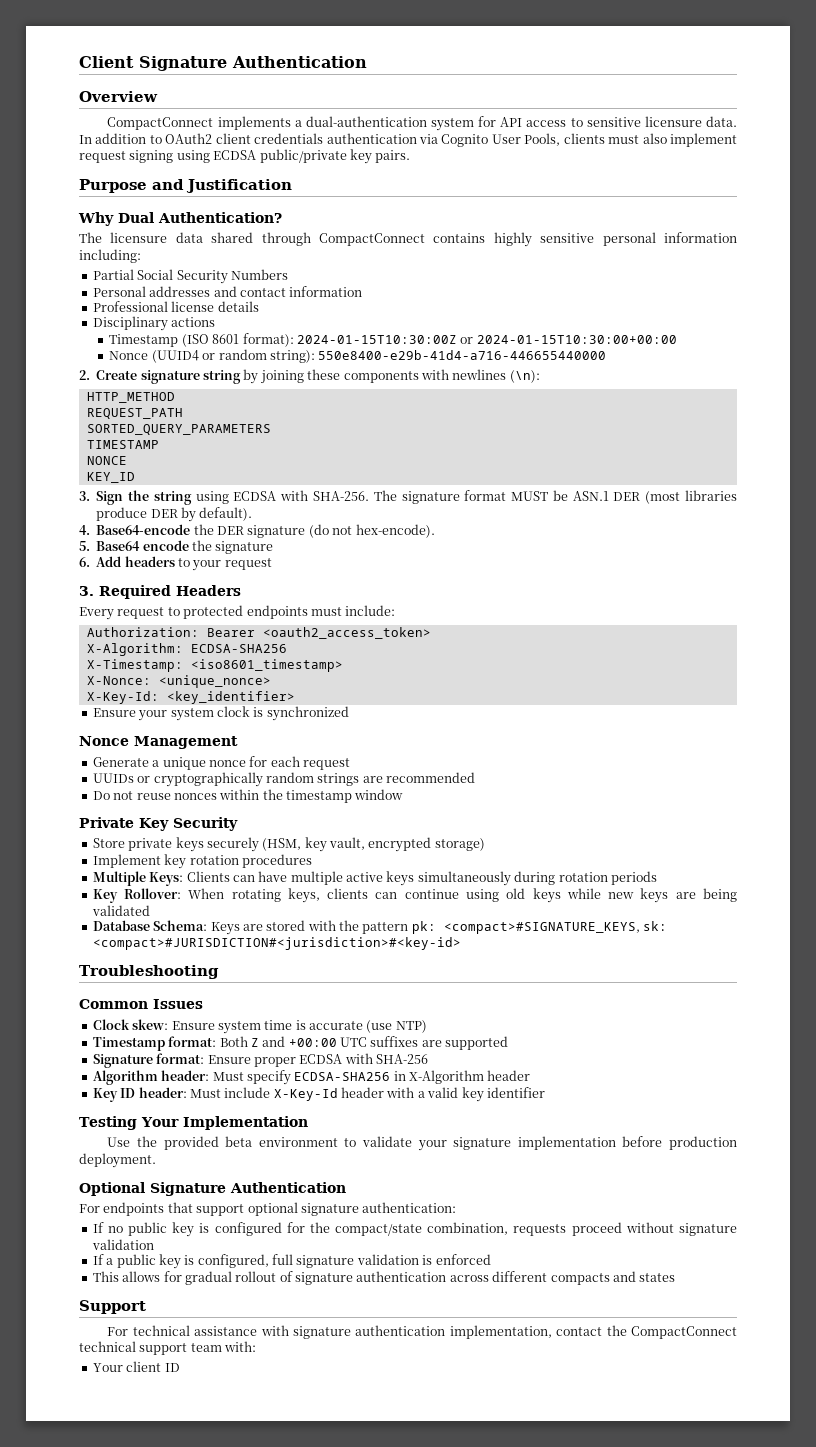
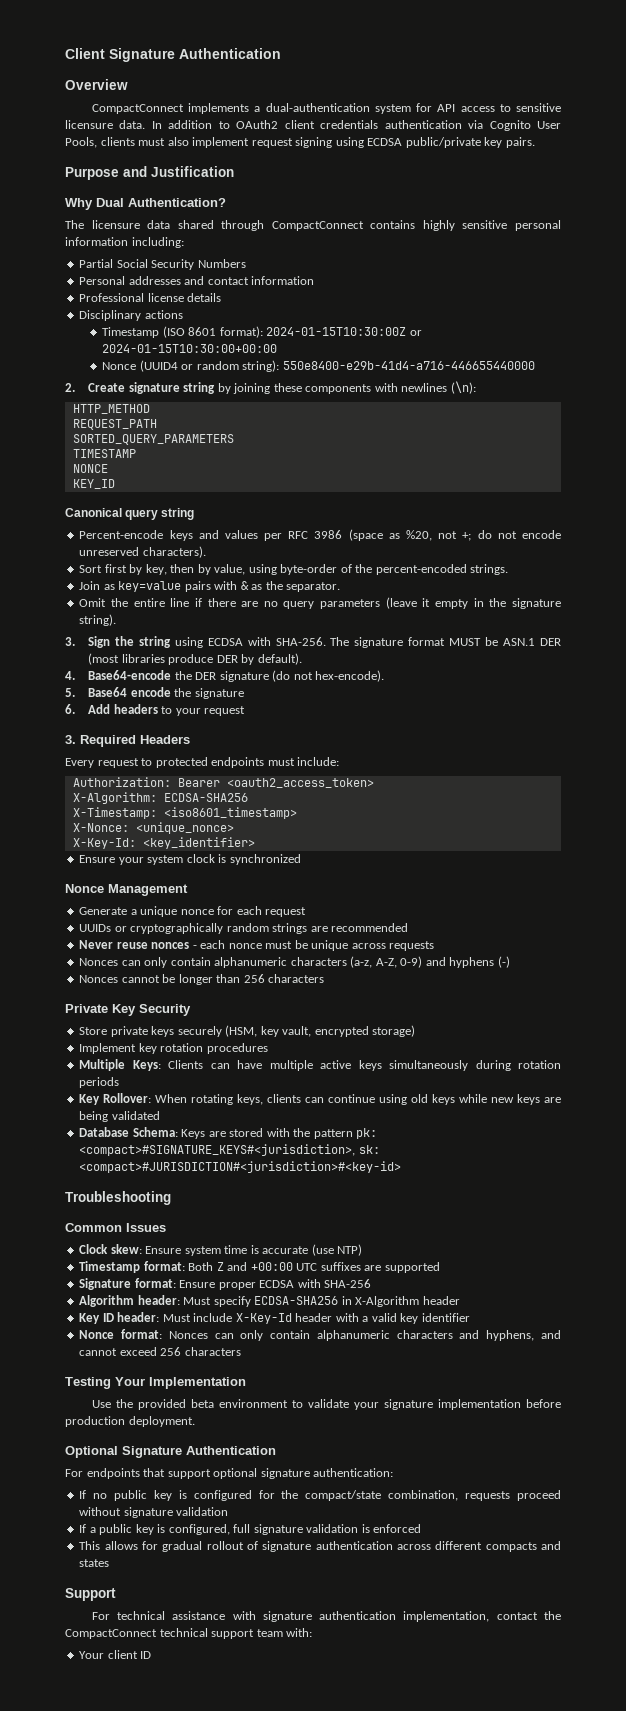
+ Canonical query string
+ Percent-encode keys and values per RFC 3986 (space as %20, not +; do not encode unreserved characters).
+ Sort first by key, then by value, using byte-order of the percent-encoded strings.
+ Join as key=value pairs with & as the separator.
+ Omit the entire line if there are no query parameters (leave it empty in the signature string).
- Do not reuse nonces within the timestamp window
+ Never reuse nonces - each nonce must be unique across requests
+ Nonces can only contain alphanumeric characters (a-z, A-Z, 0-9) and hyphens (-)
+ Nonces cannot be longer than 256 characters
- Database Schema: Keys are stored with the pattern pk: <compact>#SIGNATURE_KEYS, sk: <compact>#JURISDICTION#<jurisdiction>#<key-id>
+ Database Schema: Keys are stored with the pattern pk: <compact>#SIGNATURE_KEYS#<jurisdiction>, sk: <compact>#JURISDICTION#<jurisdiction>#<key-id>
+ Nonce format: Nonces can only contain alphanumeric characters and hyphens, and cannot exceed 256 characters

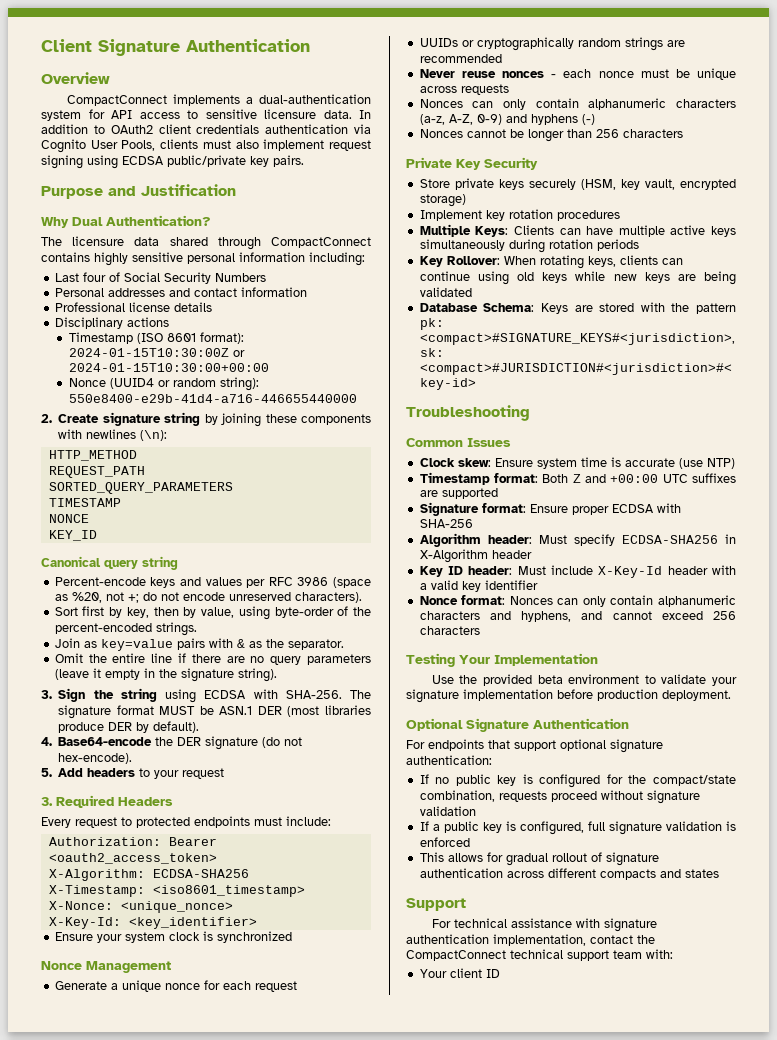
- Partial Social Security Numbers
+ Last four of Social Security Numbers
- 5. Base64 encode the signature
- 6. Add headers to your request
+ 5. Add headers to your request

